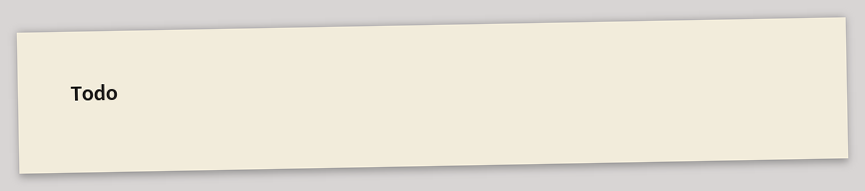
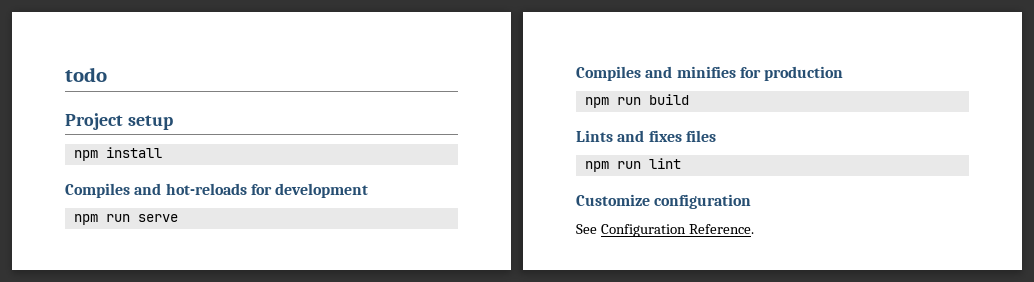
- Todo
+ todo
+ Project setup
+ npm install
+ Compiles and hot-reloads for development
+ npm run serve
+ Compiles and minifies for production
+ npm run build
+ Lints and fixes files
+ npm run lint
+ Customize configuration
+ See Configuration Reference.

